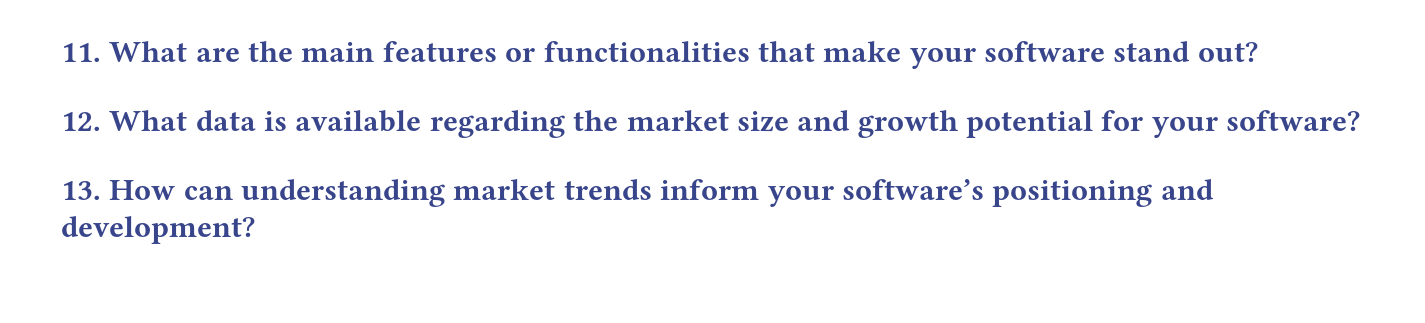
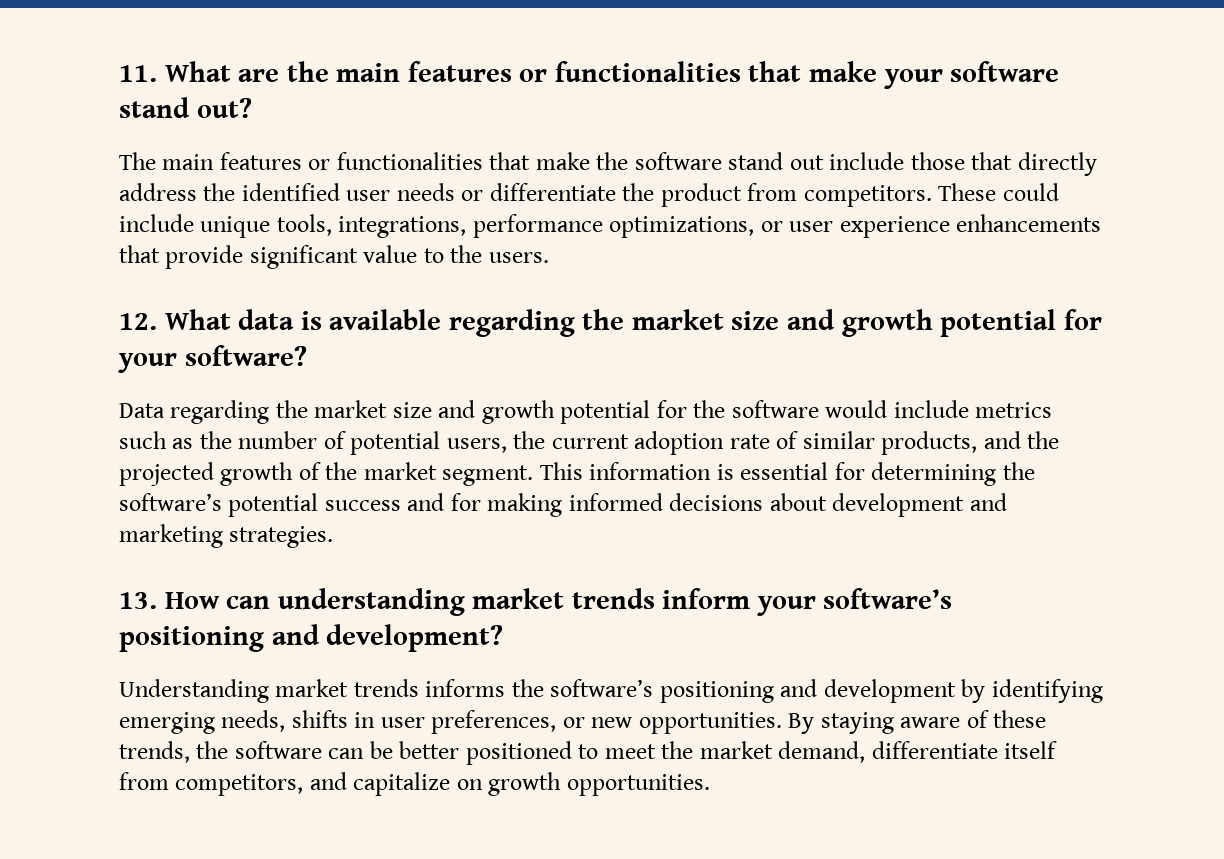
+ The main features or functionalities that make the software stand out include those that directly address the identified user needs or differentiate the product from competitors. These could include unique tools, integrations, performance optimizations, or user experience enhancements that provide significant value to the users.
+ Data regarding the market size and growth potential for the software would include metrics such as the number of potential users, the current adoption rate of similar products, and the projected growth of the market segment. This information is essential for determining the software’s potential success and for making informed decisions about development and marketing strategies.
+ Understanding market trends informs the software’s positioning and development by identifying emerging needs, shifts in user preferences, or new opportunities. By staying aware of these trends, the software can be better positioned to meet the market demand, differentiate itself from competitors, and capitalize on growth opportunities.

